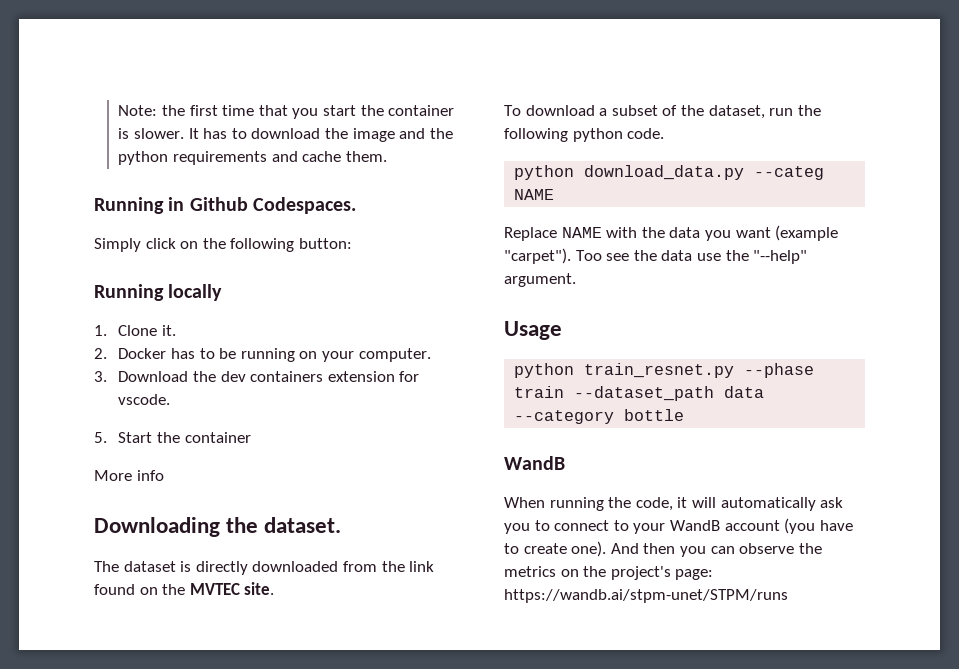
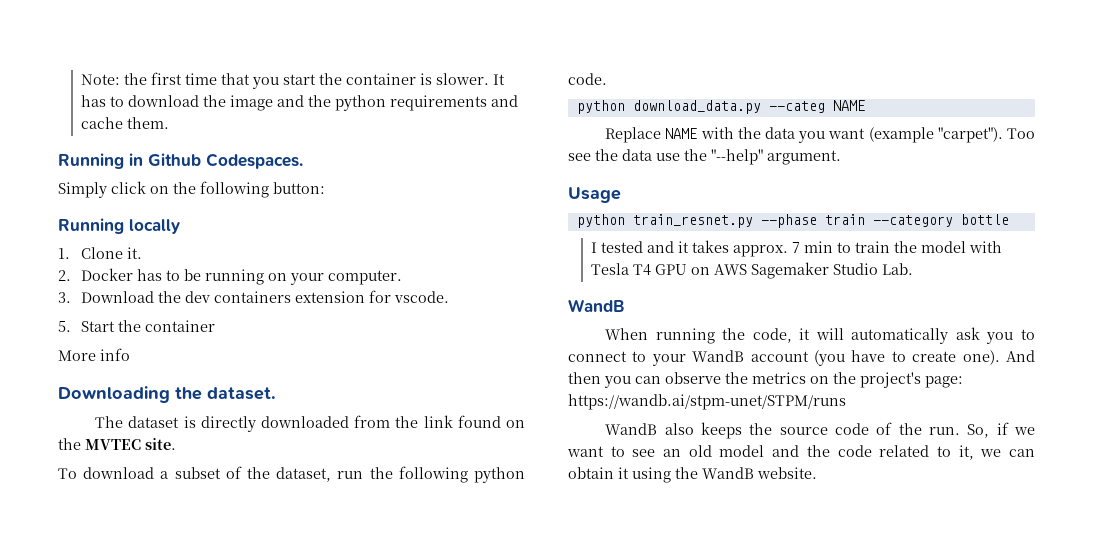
- python train_resnet.py --phase train --dataset_path data --category bottle
+ python train_resnet.py --phase train --category bottle
+ I tested and it takes approx. 7 min to train the model with Tesla T4 GPU on AWS Sagemaker Studio Lab.
+ WandB also keeps the source code of the run. So, if we want to see an old model and the code related to it, we can obtain it using the WandB website.

